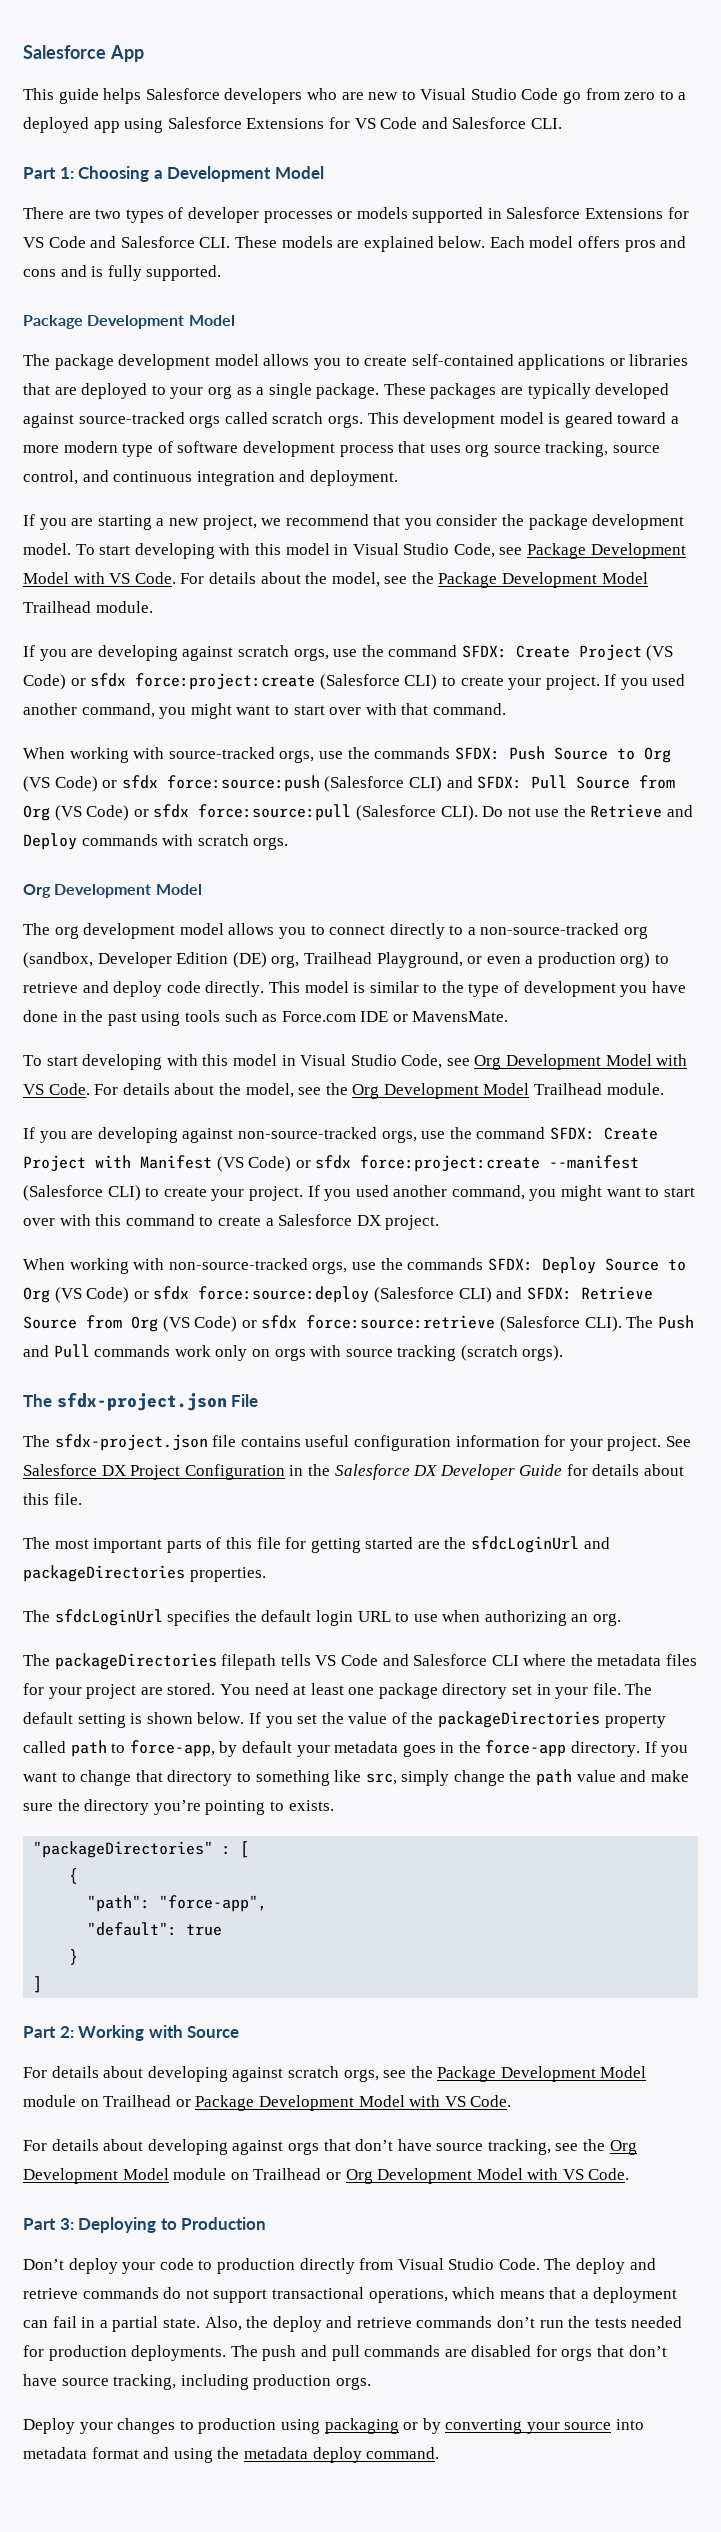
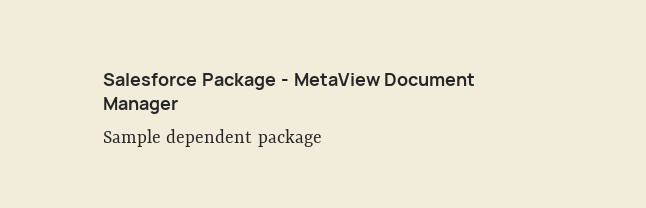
- Salesforce App
- This guide helps Salesforce developers who are new to Visual Studio Code go from zero to a deployed app using Salesforce Extensions for VS Code and Salesforce CLI.
- Part 1: Choosing a Development Model
- There are two types of developer processes or models supported in Salesforce Extensions for VS Code and Salesforce CLI. These models are explained below. Each model offers pros and cons and is fully supported.
- Package Development Model
- The package development model allows you to create self-contained applications or libraries that are deployed to your org as a single package. These packages are typically developed against source-tracked orgs called scratch orgs. This development model is geared toward a more modern type of software development process that uses org source tracking, source control, and continuous integration and deployment.
- If you are starting a new project, we recommend that you consider the package development model. To start developing with this model in Visual Studio Code, see Package Development Model with VS Code. For details about the model, see the Package Development Model Trailhead module.
- If you are developing against scratch orgs, use the command SFDX: Create Project (VS Code) or sfdx force:project:create (Salesforce CLI) to create your project. If you used another command, you might want to start over with that command.
- When working with source-tracked orgs, use the commands SFDX: Push Source to Org (VS Code) or sfdx force:source:push (Salesforce CLI) and SFDX: Pull Source from Org (VS Code) or sfdx force:source:pull (Salesforce CLI). Do not use the Retrieve and Deploy commands with scratch orgs.
- Org Development Model
- The org development model allows you to connect directly to a non-source-tracked org (sandbox, Developer Edition (DE) org, Trailhead Playground, or even a production org) to retrieve and deploy code directly. This model is similar to the type of development you have done in the past using tools such as Force.com IDE or MavensMate.
- To start developing with this model in Visual Studio Code, see Org Development Model with VS Code. For details about the model, see the Org Development Model Trailhead module.
- If you are developing against non-source-tracked orgs, use the command SFDX: Create Project with Manifest (VS Code) or sfdx force:project:create --manifest (Salesforce CLI) to create your project. If you used another command, you might want to start over with this command to create a Salesforce DX project.
- When working with non-source-tracked orgs, use the commands SFDX: Deploy Source to Org (VS Code) or sfdx force:source:deploy (Salesforce CLI) and SFDX: Retrieve Source from Org (VS Code) or sfdx force:source:retrieve (Salesforce CLI). The Push and Pull commands work only on orgs with source tracking (scratch orgs).
- The sfdx-project.json File
- The sfdx-project.json file contains useful configuration information for your project. See Salesforce DX Project Configuration in the Salesforce DX Developer Guide for details about this file.
- The most important parts of this file for getting started are the sfdcLoginUrl and packageDirectories properties.
- The sfdcLoginUrl specifies the default login URL to use when authorizing an org.
- The packageDirectories filepath tells VS Code and Salesforce CLI where the metadata files for your project are stored. You need at least one package directory set in your file. The default setting is shown below. If you set the value of the packageDirectories property called path to force-app, by default your metadata goes in the force-app directory. If you want to change that directory to something like src, simply change the path value and make sure the directory you’re pointing to exists.
- "packageDirectories" : [
- {
- "path": "force-app",
- "default": true
- }
- ]
- Part 2: Working with Source
- For details about developing against scratch orgs, see the Package Development Model module on Trailhead or Package Development Model with VS Code.
- For details about developing against orgs that don’t have source tracking, see the Org Development Model module on Trailhead or Org Development Model with VS Code.
- Part 3: Deploying to Production
- Don’t deploy your code to production directly from Visual Studio Code. The deploy and retrieve commands do not support transactional operations, which means that a deployment can fail in a partial state. Also, the deploy and retrieve commands don’t run the tests needed for production deployments. The push and pull commands are disabled for orgs that don’t have source tracking, including production orgs.
- Deploy your changes to production using packaging or by converting your source into metadata format and using the metadata deploy command.
+ Salesforce Package - MetaView Document Manager
+ Sample dependent package

